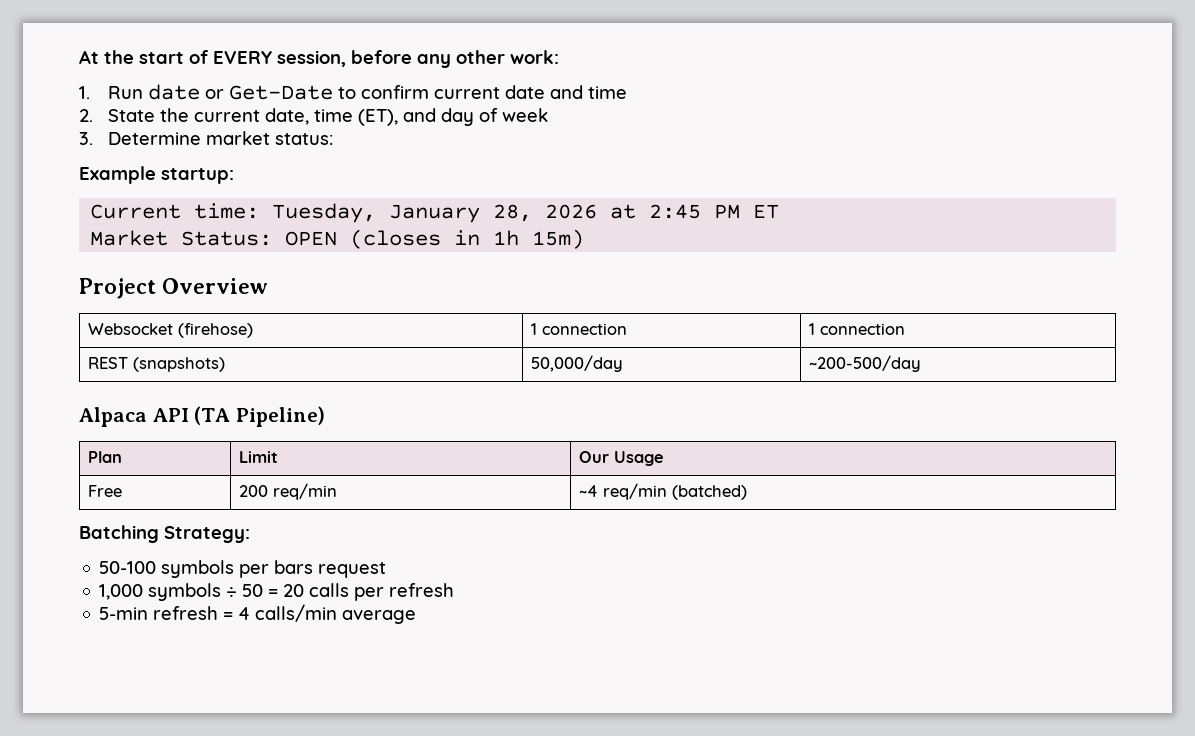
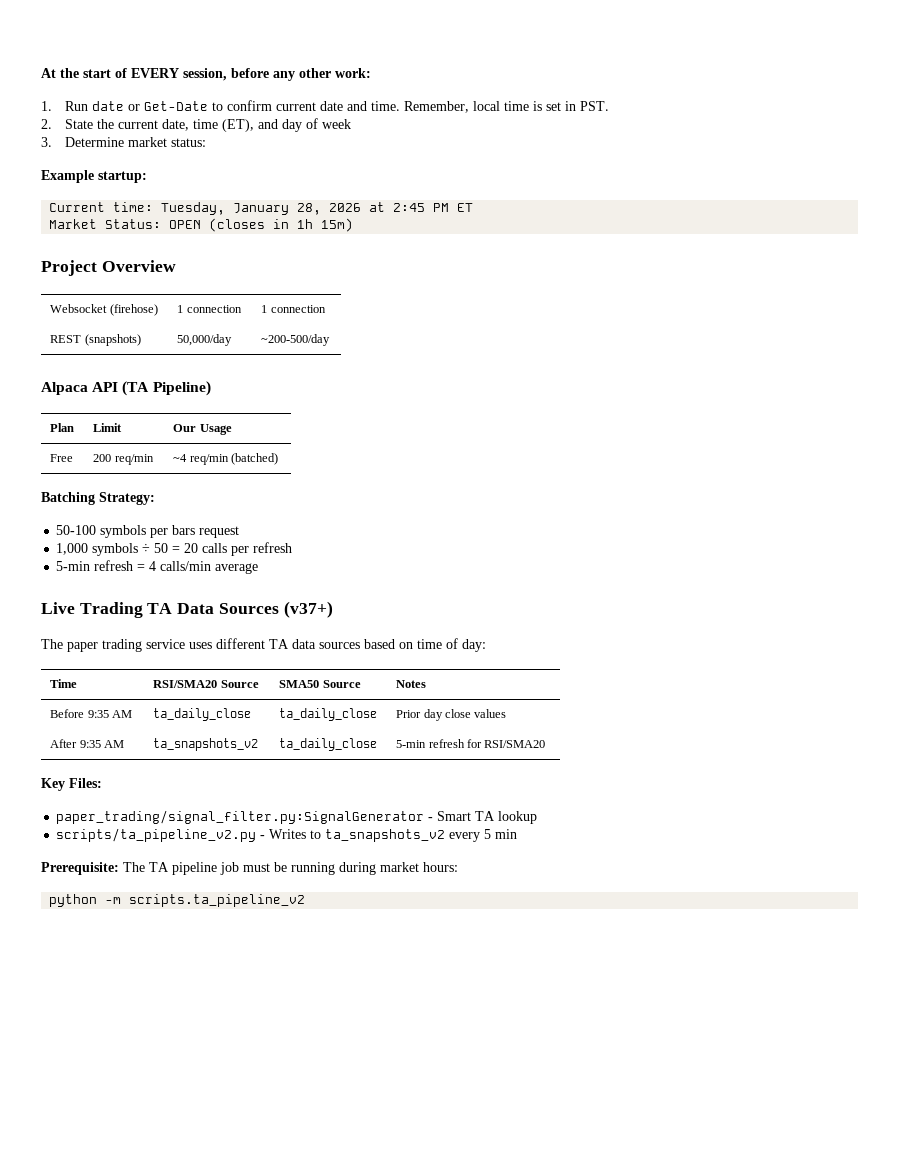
- 1. Run date or Get-Date to confirm current date and time
+ 1. Run date or Get-Date to confirm current date and time. Remember, local time is set in PST.
+ Live Trading TA Data Sources (v37+)
+ The paper trading service uses different TA data sources based on time of day:
+ Time | RSI/SMA20 Source | SMA50 Source | Notes
+ Before 9:35 AM | ta_daily_close | ta_daily_close | Prior day close values
+ After 9:35 AM | ta_snapshots_v2 | ta_daily_close | 5-min refresh for RSI/SMA20
+ Key Files:
+ paper_trading/signal_filter.py:SignalGenerator - Smart TA lookup
+ scripts/ta_pipeline_v2.py - Writes to ta_snapshots_v2 every 5 min
+ Prerequisite: The TA pipeline job must be running during market hours:
+ python -m scripts.ta_pipeline_v2

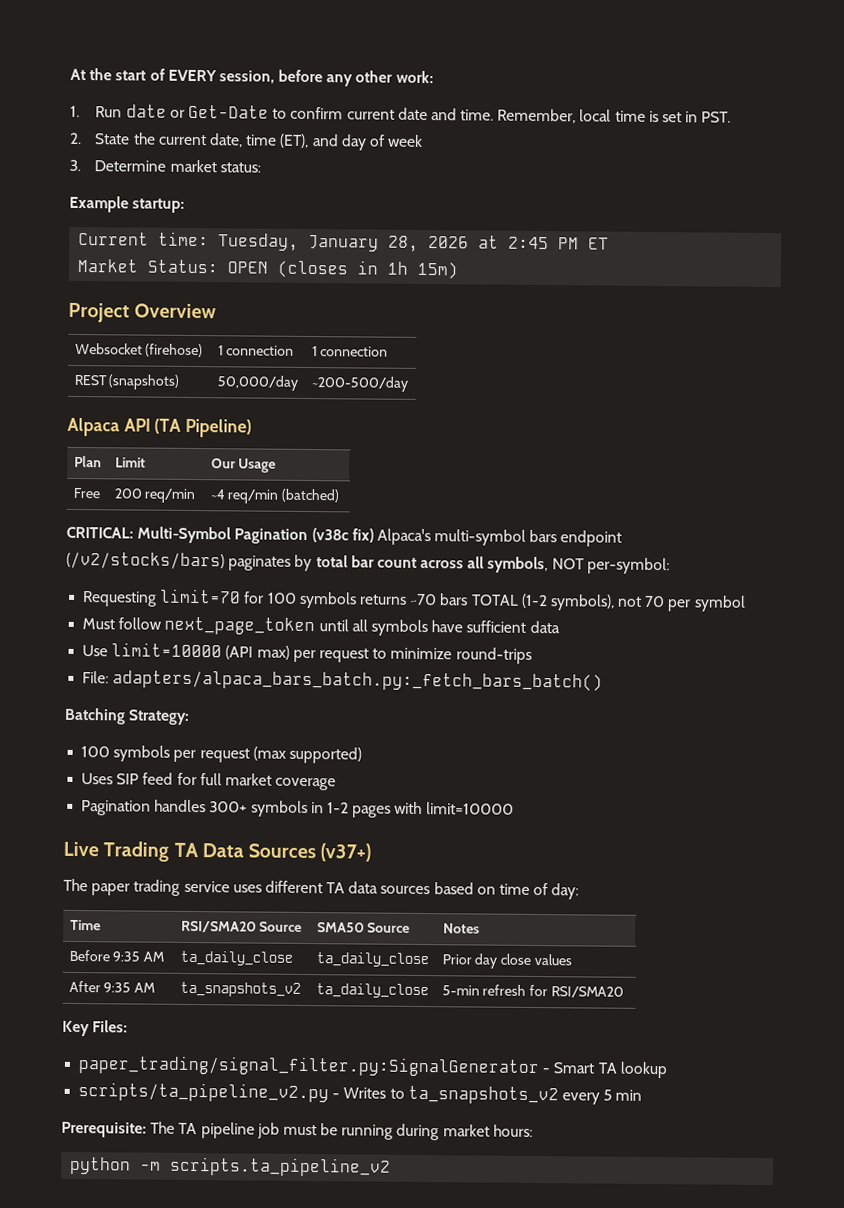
+ CRITICAL: Multi-Symbol Pagination (v38c fix) Alpaca's multi-symbol bars endpoint (/v2/stocks/bars) paginates by total bar count across all symbols, NOT per-symbol:
+ Requesting limit=70 for 100 symbols returns ~70 bars TOTAL (1-2 symbols), not 70 per symbol
+ Must follow next_page_token until all symbols have sufficient data
+ Use limit=10000 (API max) per request to minimize round-trips
+ File: adapters/alpaca_bars_batch.py:_fetch_bars_batch()
- 50-100 symbols per bars request
- 1,000 symbols ÷ 50 = 20 calls per refresh
- 5-min refresh = 4 calls/min average
+ 100 symbols per request (max supported)
+ Uses SIP feed for full market coverage
+ Pagination handles 300+ symbols in 1-2 pages with limit=10000

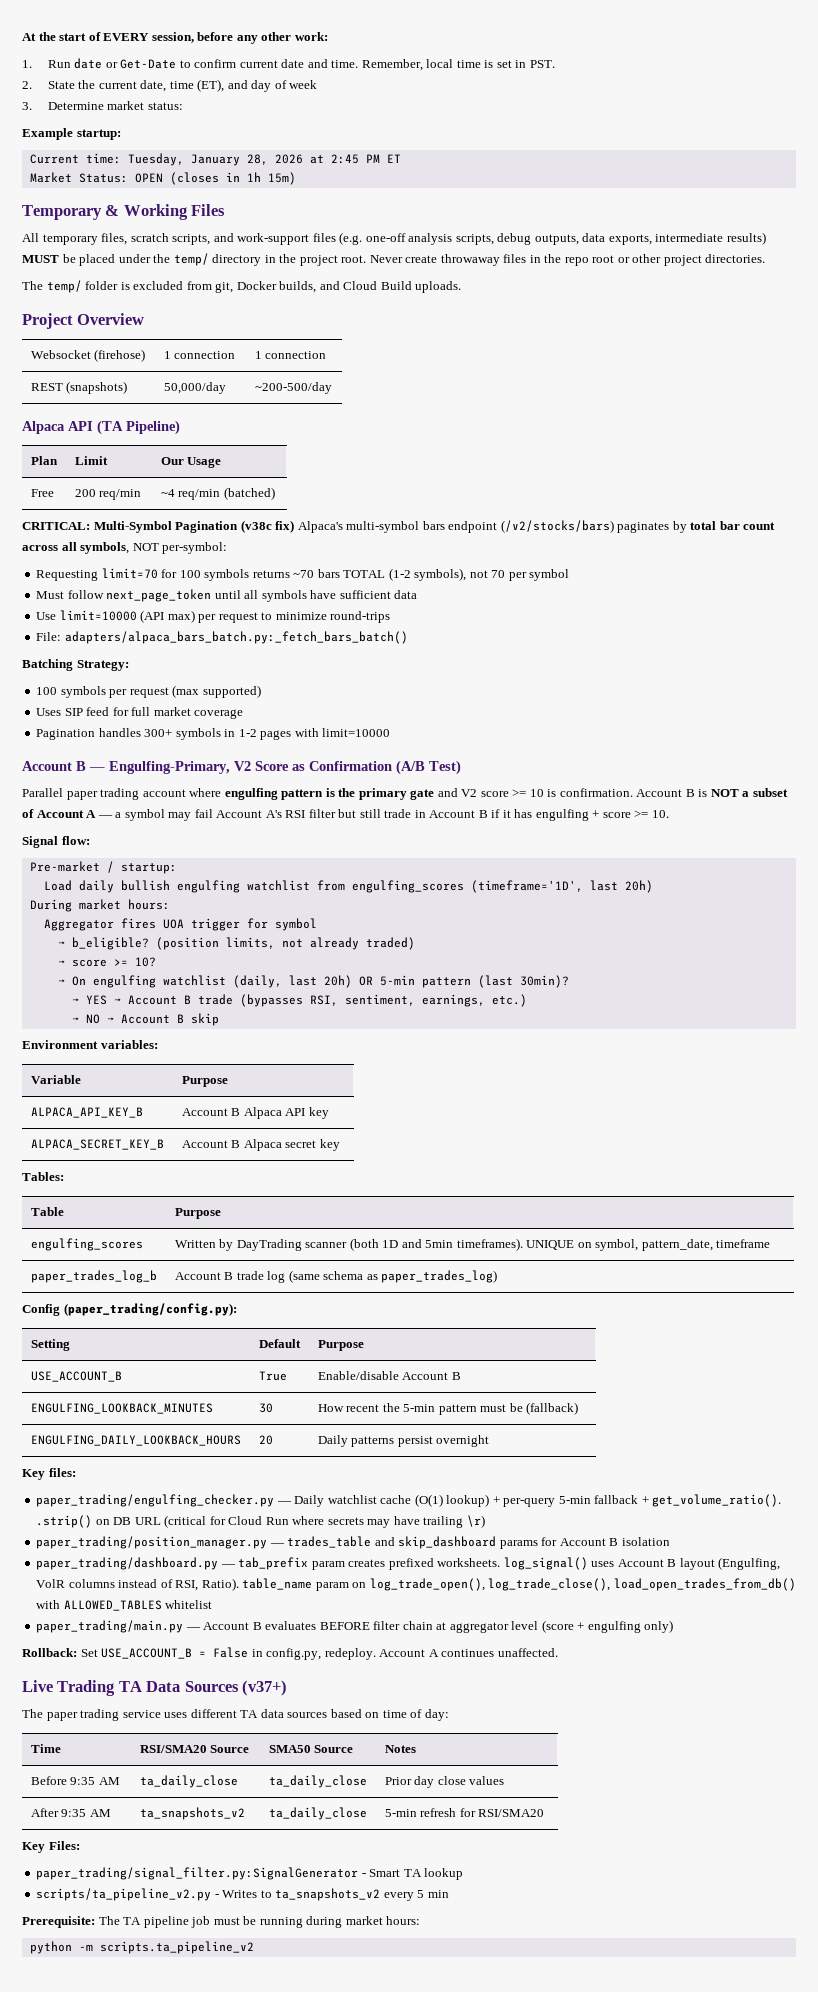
+ Temporary & Working Files
+ All temporary files, scratch scripts, and work-support files (e.g. one-off analysis scripts, debug outputs, data exports, intermediate results) MUST be placed under the temp/ directory in the project root. Never create throwaway files in the repo root or other project directories.
+ The temp/ folder is excluded from git, Docker builds, and Cloud Build uploads.
+ Account B — Engulfing-Primary, V2 Score as Confirmation (A/B Test)
+ Parallel paper trading account where engulfing pattern is the primary gate and V2 score >= 10 is confirmation. Account B is NOT a subset of Account A — a symbol may fail Account A's RSI filter but still trade in Account B if it has engulfing + score >= 10.
+ Signal flow:
+ Pre-market / startup:
+ Load daily bullish engulfing watchlist from engulfing_scores (timeframe='1D', last 20h)
+ During market hours:
+ Aggregator fires UOA trigger for symbol
+ → b_eligible? (position limits, not already traded)
+ → score >= 10?
+ → On engulfing watchlist (daily, last 20h) OR 5-min pattern (last 30min)?
+ → YES → Account B trade (bypasses RSI, sentiment, earnings, etc.)
+ → NO → Account B skip
+ Environment variables:
+ Variable | Purpose
+ ALPACA_API_KEY_B | Account B Alpaca API key
+ ALPACA_SECRET_KEY_B | Account B Alpaca secret key
+ Tables:
+ Table | Purpose
+ engulfing_scores | Written by DayTrading scanner (both 1D and 5min timeframes). UNIQUE on symbol, pattern_date, timeframe
+ paper_trades_log_b | Account B trade log (same schema as paper_trades_log)
+ Config (paper_trading/config.py):
+ Setting | Default | Purpose
+ USE_ACCOUNT_B | True | Enable/disable Account B
+ ENGULFING_LOOKBACK_MINUTES | 30 | How recent the 5-min pattern must be (fallback)
+ ENGULFING_DAILY_LOOKBACK_HOURS | 20 | Daily patterns persist overnight
+ Key files:
+ paper_trading/engulfing_checker.py — Daily watchlist cache (O(1) lookup) + per-query 5-min fallback + get_volume_ratio(). .strip() on DB URL (critical for Cloud Run where secrets may have trailing \r)
+ paper_trading/position_manager.py — trades_table and skip_dashboard params for Account B isolation
+ paper_trading/dashboard.py — tab_prefix param creates prefixed worksheets. log_signal() uses Account B layout (Engulfing, VolR columns instead of RSI, Ratio). table_name param on log_trade_open(), log_trade_close(), load_open_trades_from_db() with ALLOWED_TABLES whitelist
+ paper_trading/main.py — Account B evaluates BEFORE filter chain at aggregator level (score + engulfing only)
+ Rollback: Set USE_ACCOUNT_B = False in config.py, redeploy. Account A continues unaffected.

